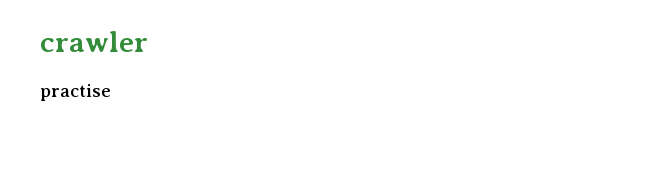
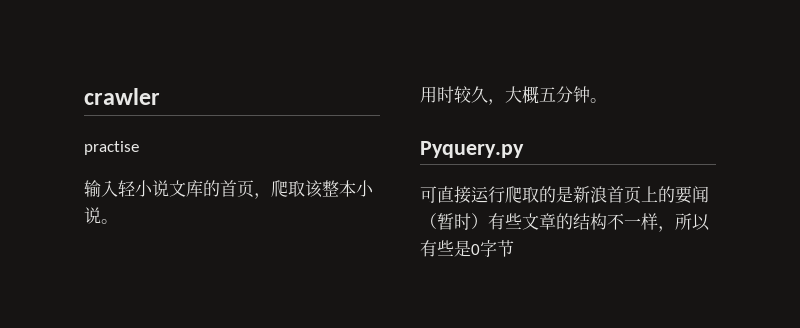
+ 输入轻小说文库的首页，爬取该整本小说。
+ 用时较久，大概五分钟。
+ Pyquery.py
+ 可直接运行爬取的是新浪首页上的要闻（暂时）有些文章的结构不一样，所以有些是0字节

